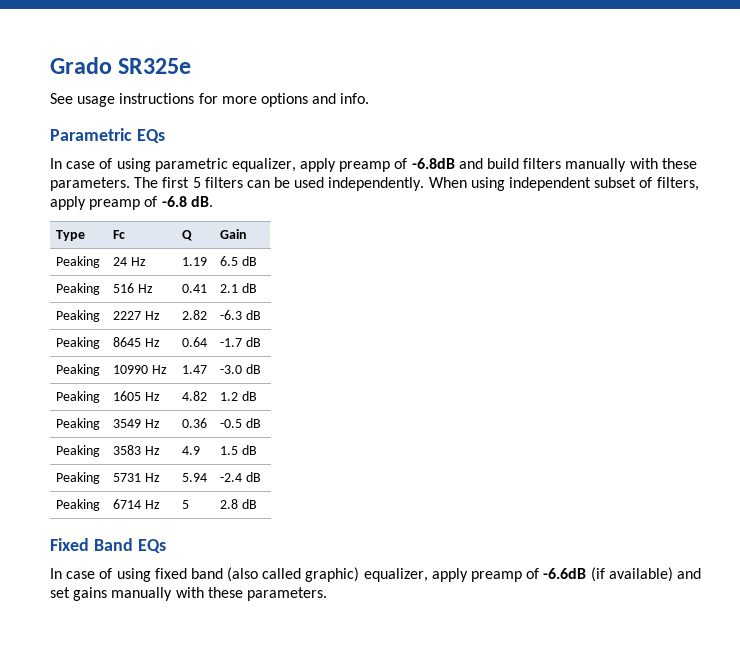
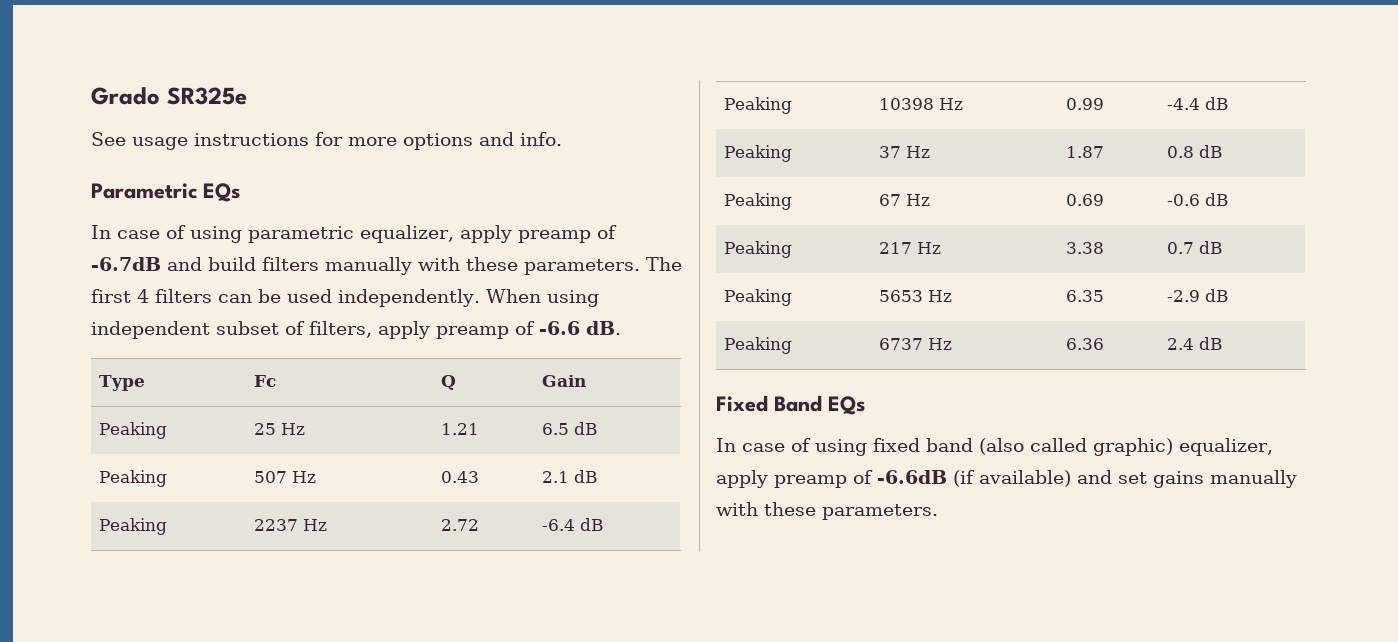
- In case of using parametric equalizer, apply preamp of -6.8dB and build filters manually with these parameters.
+ In case of using parametric equalizer, apply preamp of -6.7dB and build filters manually with these parameters.
- The first 5 filters can be used independently.
+ The first 4 filters can be used independently.
- When using independent subset of filters, apply preamp of -6.8 dB.
+ When using independent subset of filters, apply preamp of -6.6 dB.
- Peaking | 24 Hz | 1.19 | 6.5 dB
+ Peaking | 25 Hz | 1.21 | 6.5 dB
- Peaking | 516 Hz | 0.41 | 2.1 dB
+ Peaking | 507 Hz | 0.43 | 2.1 dB
- Peaking | 2227 Hz | 2.82 | -6.3 dB
- Peaking | 8645 Hz | 0.64 | -1.7 dB
- Peaking | 10990 Hz | 1.47 | -3.0 dB
- Peaking | 1605 Hz | 4.82 | 1.2 dB
- Peaking | 3549 Hz | 0.36 | -0.5 dB
- Peaking | 3583 Hz | 4.9 | 1.5 dB
- Peaking | 5731 Hz | 5.94 | -2.4 dB
- Peaking | 6714 Hz | 5 | 2.8 dB
+ Peaking | 2237 Hz | 2.72 | -6.4 dB
+ Peaking | 10398 Hz | 0.99 | -4.4 dB
+ Peaking | 37 Hz | 1.87 | 0.8 dB
+ Peaking | 67 Hz | 0.69 | -0.6 dB
+ Peaking | 217 Hz | 3.38 | 0.7 dB
+ Peaking | 5653 Hz | 6.35 | -2.9 dB
+ Peaking | 6737 Hz | 6.36 | 2.4 dB

